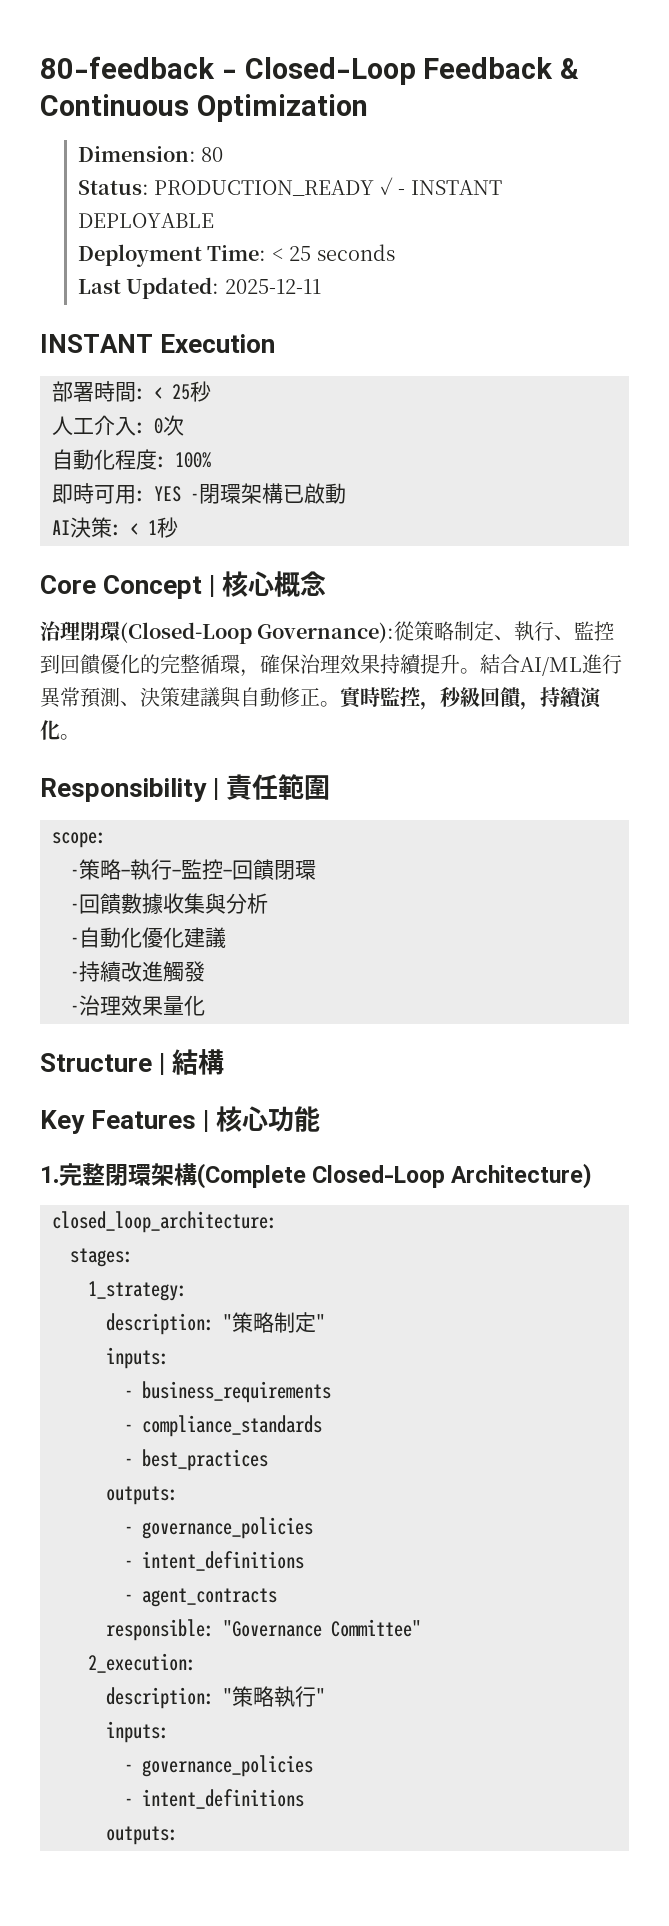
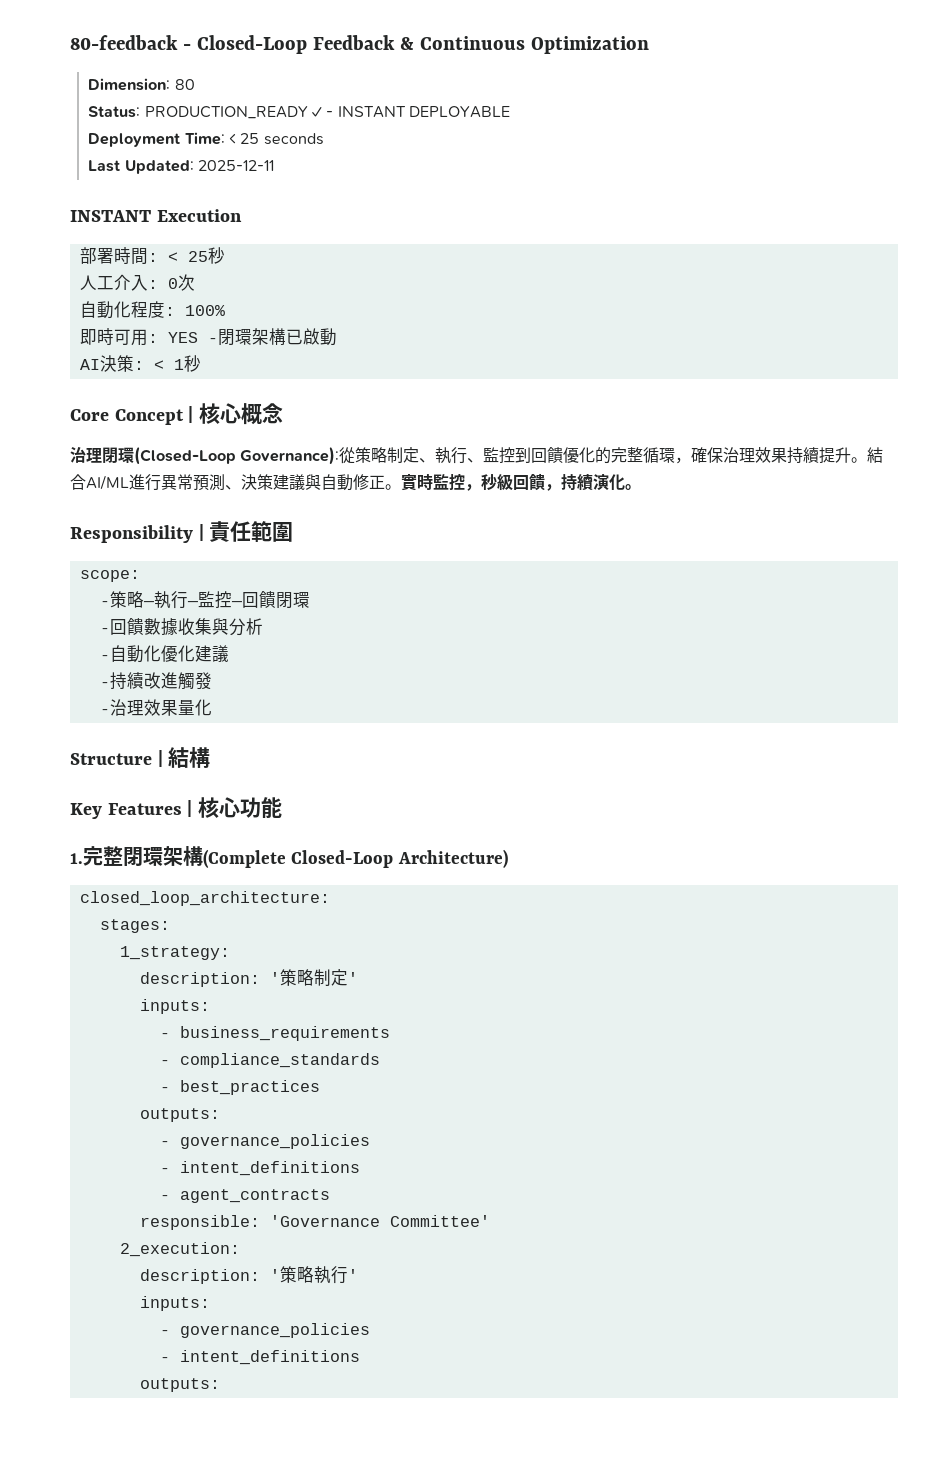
- description: "策略制定"
+ description: '策略制定'
- responsible: "Governance Committee"
+ responsible: 'Governance Committee'
- description: "策略執行"
+ description: '策略執行'

